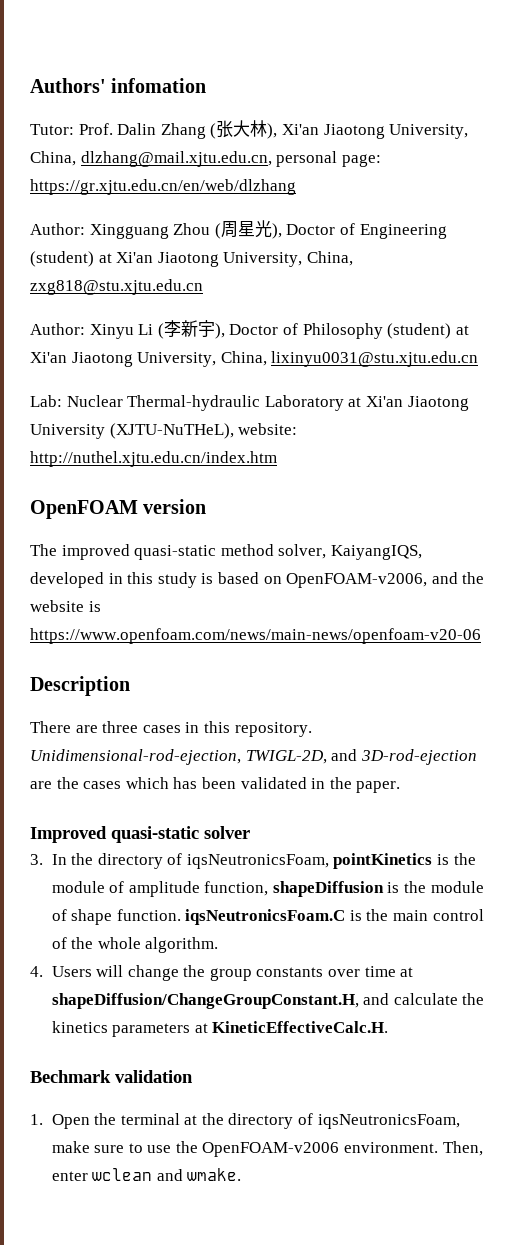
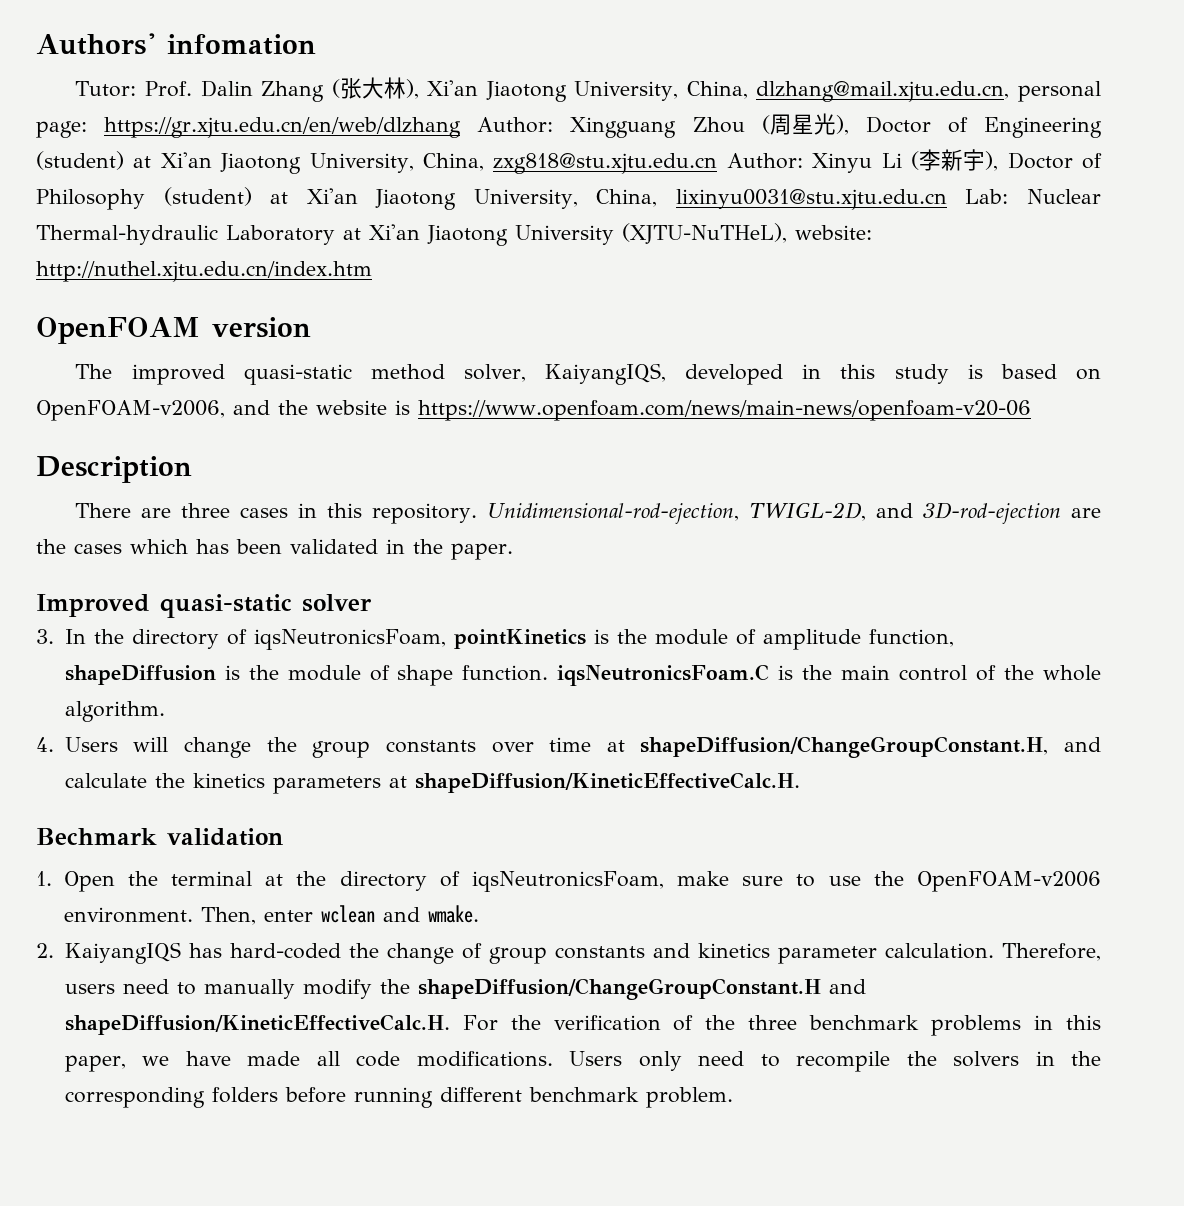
- Tutor: Prof. Dalin Zhang (张大林), Xi'an Jiaotong University, China, dlzhang@mail.xjtu.edu.cn, personal page: https://gr.xjtu.edu.cn/en/web/dlzhang
- Author: Xingguang Zhou (周星光), Doctor of Engineering (student) at Xi'an Jiaotong University, China, zxg818@stu.xjtu.edu.cn
- Author: Xinyu Li (李新宇), Doctor of Philosophy (student) at Xi'an Jiaotong University, China, lixinyu0031@stu.xjtu.edu.cn
- Lab: Nuclear Thermal-hydraulic Laboratory at Xi'an Jiaotong University (XJTU-NuTHeL), website: http://nuthel.xjtu.edu.cn/index.htm
+ Tutor: Prof. Dalin Zhang (张大林), Xi'an Jiaotong University, China, dlzhang@mail.xjtu.edu.cn, personal page: https://gr.xjtu.edu.cn/en/web/dlzhang Author: Xingguang Zhou (周星光), Doctor of Engineering (student) at Xi'an Jiaotong University, China, zxg818@stu.xjtu.edu.cn Author: Xinyu Li (李新宇), Doctor of Philosophy (student) at Xi'an Jiaotong University, China, lixinyu0031@stu.xjtu.edu.cn Lab: Nuclear Thermal-hydraulic Laboratory at Xi'an Jiaotong University (XJTU-NuTHeL), website: http://nuthel.xjtu.edu.cn/index.htm
- 4. Users will change the group constants over time at shapeDiffusion/ChangeGroupConstant.H, and calculate the kinetics parameters at KineticEffectiveCalc.H.
+ 4. Users will change the group constants over time at shapeDiffusion/ChangeGroupConstant.H, and calculate the kinetics parameters at shapeDiffusion/KineticEffectiveCalc.H.
+ 2. KaiyangIQS has hard-coded the change of group constants and kinetics parameter calculation. Therefore, users need to manually modify the shapeDiffusion/ChangeGroupConstant.H and shapeDiffusion/KineticEffectiveCalc.H. For the verification of the three benchmark problems in this paper, we have made all code modifications. Users only need to recompile the solvers in the corresponding folders before running different benchmark problem.

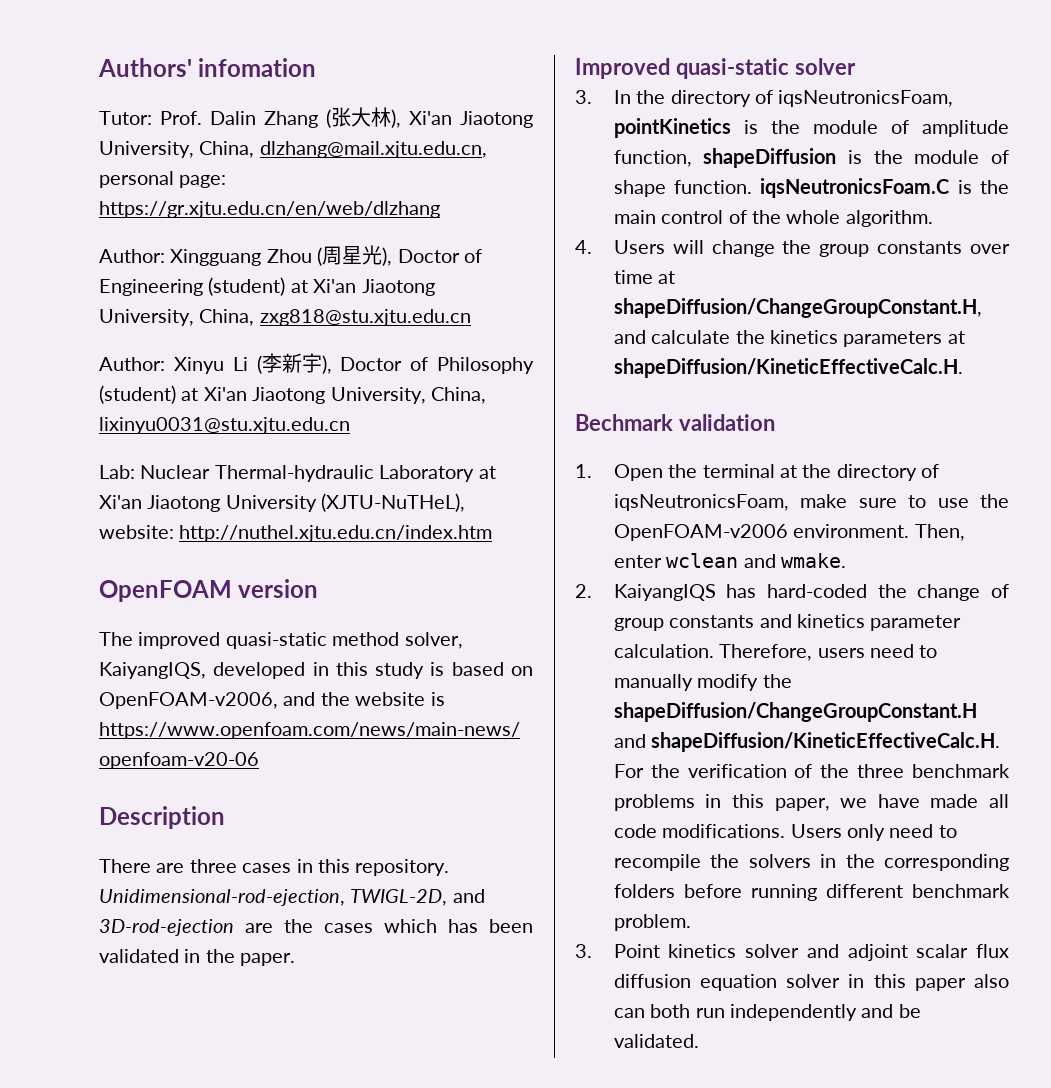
- Tutor: Prof. Dalin Zhang (张大林), Xi'an Jiaotong University, China, dlzhang@mail.xjtu.edu.cn, personal page: https://gr.xjtu.edu.cn/en/web/dlzhang Author: Xingguang Zhou (周星光), Doctor of Engineering (student) at Xi'an Jiaotong University, China, zxg818@stu.xjtu.edu.cn Author: Xinyu Li (李新宇), Doctor of Philosophy (student) at Xi'an Jiaotong University, China, lixinyu0031@stu.xjtu.edu.cn Lab: Nuclear Thermal-hydraulic Laboratory at Xi'an Jiaotong University (XJTU-NuTHeL), website: http://nuthel.xjtu.edu.cn/index.htm
+ Tutor: Prof. Dalin Zhang (张大林), Xi'an Jiaotong University, China, dlzhang@mail.xjtu.edu.cn, personal page: https://gr.xjtu.edu.cn/en/web/dlzhang
+ Author: Xingguang Zhou (周星光), Doctor of Engineering (student) at Xi'an Jiaotong University, China, zxg818@stu.xjtu.edu.cn
+ Author: Xinyu Li (李新宇), Doctor of Philosophy (student) at Xi'an Jiaotong University, China, lixinyu0031@stu.xjtu.edu.cn
+ Lab: Nuclear Thermal-hydraulic Laboratory at Xi'an Jiaotong University (XJTU-NuTHeL), website: http://nuthel.xjtu.edu.cn/index.htm
+ 3. Point kinetics solver and adjoint scalar flux diffusion equation solver in this paper also can both run independently and be validated.

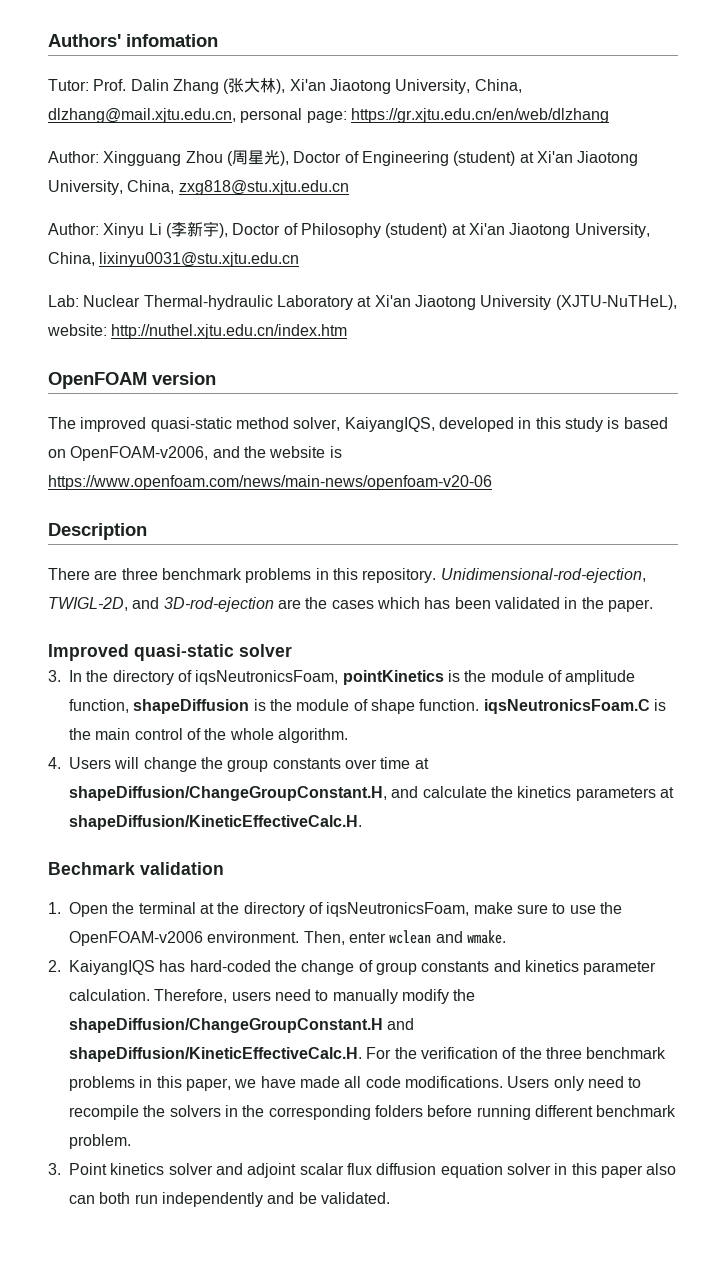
- There are three cases in this repository.
+ There are three benchmark problems in this repository.

